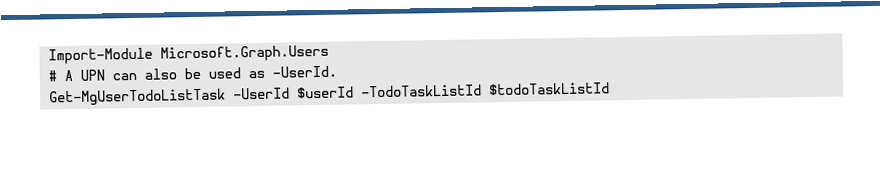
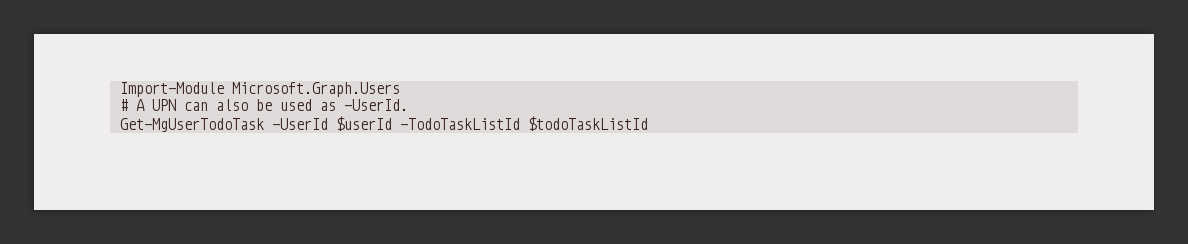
- Get-MgUserTodoListTask -UserId $userId -TodoTaskListId $todoTaskListId
+ Get-MgUserTodoTask -UserId $userId -TodoTaskListId $todoTaskListId

